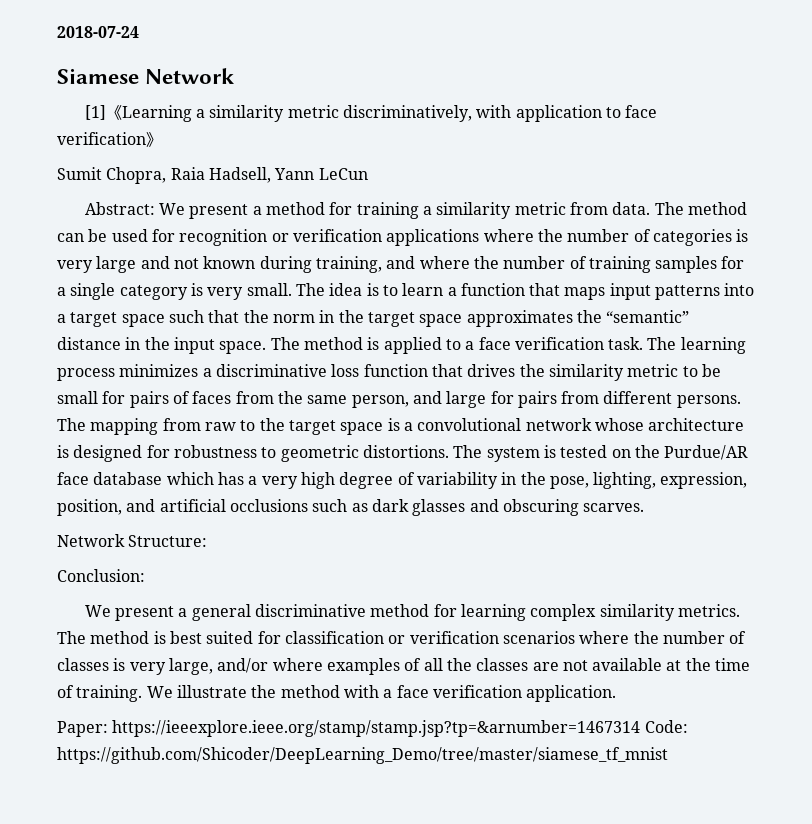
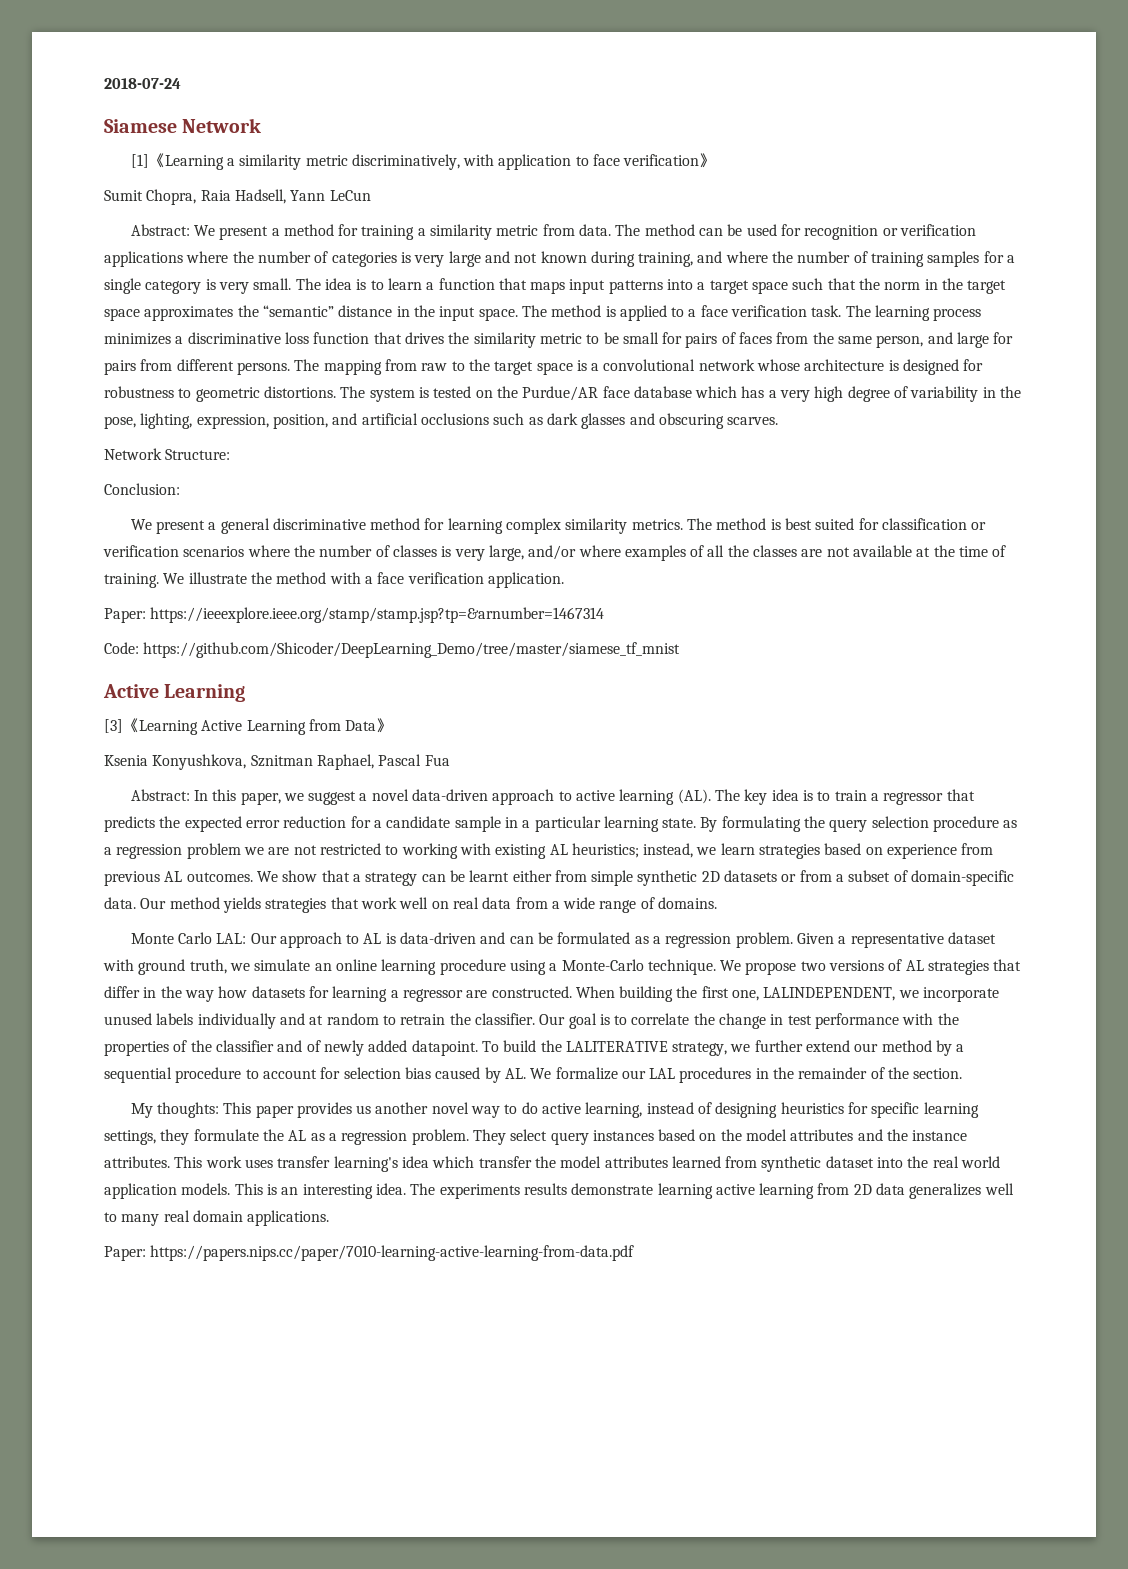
- Paper: https://ieeexplore.ieee.org/stamp/stamp.jsp?tp=&arnumber=1467314 Code: https://github.com/Shicoder/DeepLearning_Demo/tree/master/siamese_tf_mnist
+ Paper: https://ieeexplore.ieee.org/stamp/stamp.jsp?tp=&arnumber=1467314
+ Code: https://github.com/Shicoder/DeepLearning_Demo/tree/master/siamese_tf_mnist
+ Active Learning
+ [3]《Learning Active Learning from Data》
+ Ksenia Konyushkova, Sznitman Raphael, Pascal Fua
+ Abstract: In this paper, we suggest a novel data-driven approach to active learning (AL). The key idea is to train a regressor that predicts the expected error reduction for a candidate sample in a particular learning state. By formulating the query selection procedure as a regression problem we are not restricted to working with existing AL heuristics; instead, we learn strategies based on experience from previous AL outcomes. We show that a strategy can be learnt either from simple synthetic 2D datasets or from a subset of domain-specific data. Our method yields strategies that work well on real data from a wide range of domains.
+ Monte Carlo LAL: Our approach to AL is data-driven and can be formulated as a regression problem. Given a representative dataset with ground truth, we simulate an online learning procedure using a Monte-Carlo technique. We propose two versions of AL strategies that differ in the way how datasets for learning a regressor are constructed. When building the first one, LALINDEPENDENT, we incorporate unused labels individually and at random to retrain the classifier. Our goal is to correlate the change in test performance with the properties of the classifier and of newly added datapoint. To build the LALITERATIVE strategy, we further extend our method by a sequential procedure to account for selection bias caused by AL. We formalize our LAL procedures in the remainder of the section.
+ My thoughts: This paper provides us another novel way to do active learning, instead of designing heuristics for specific learning settings, they formulate the AL as a regression problem. They select query instances based on the model attributes and the instance attributes. This work uses transfer learning's idea which transfer the model attributes learned from synthetic dataset into the real world application models. This is an interesting idea. The experiments results demonstrate learning active learning from 2D data generalizes well to many real domain applications.
+ Paper: https://papers.nips.cc/paper/7010-learning-active-learning-from-data.pdf

